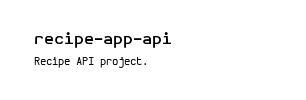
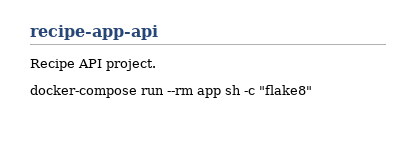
+ docker-compose run --rm app sh -c "flake8"

